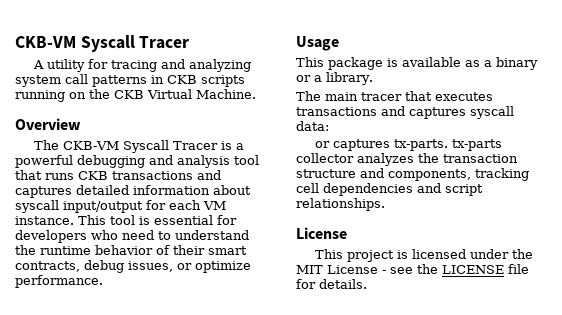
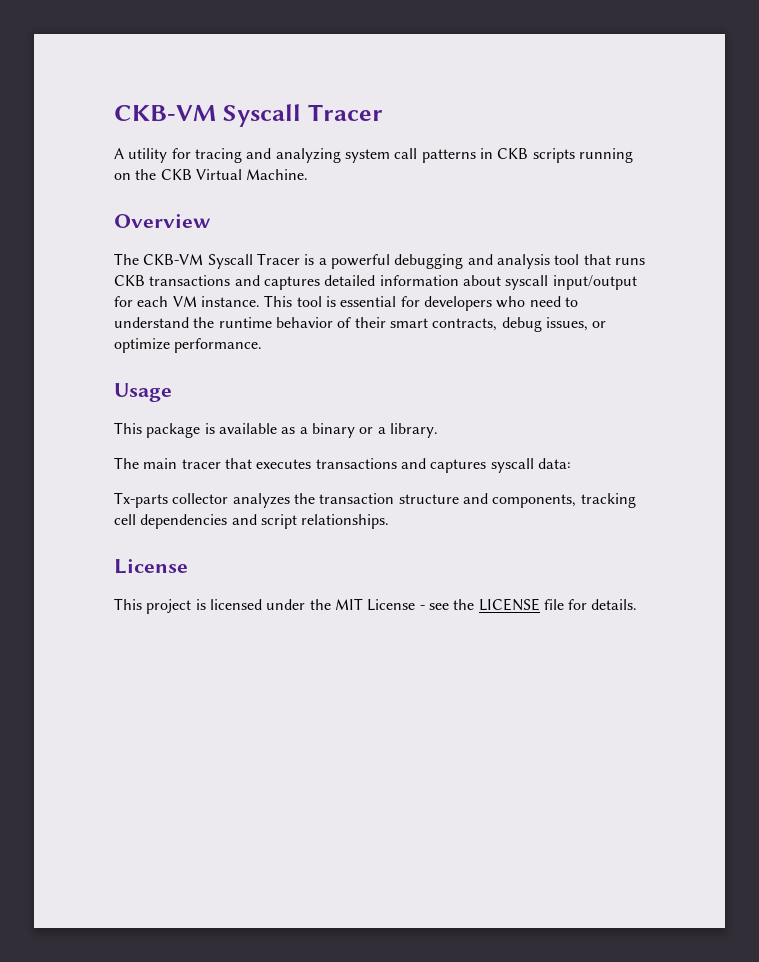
- or captures tx-parts. tx-parts collector analyzes the transaction structure and components, tracking cell dependencies and script relationships.
+ Tx-parts collector analyzes the transaction structure and components, tracking cell dependencies and script relationships.

